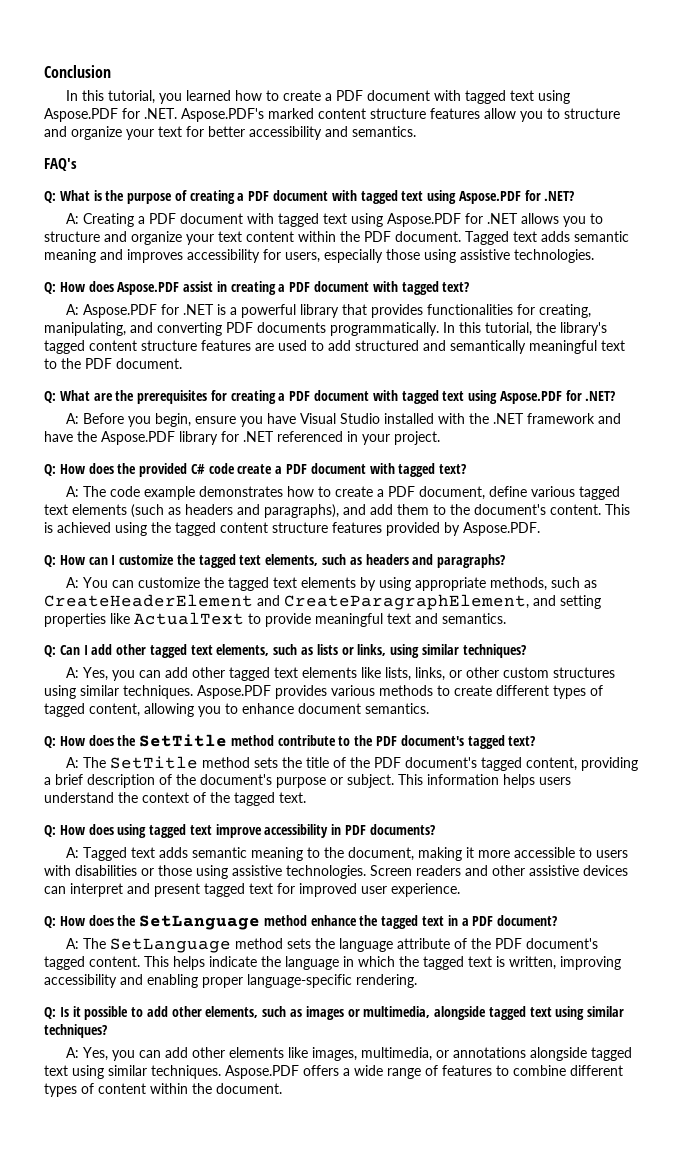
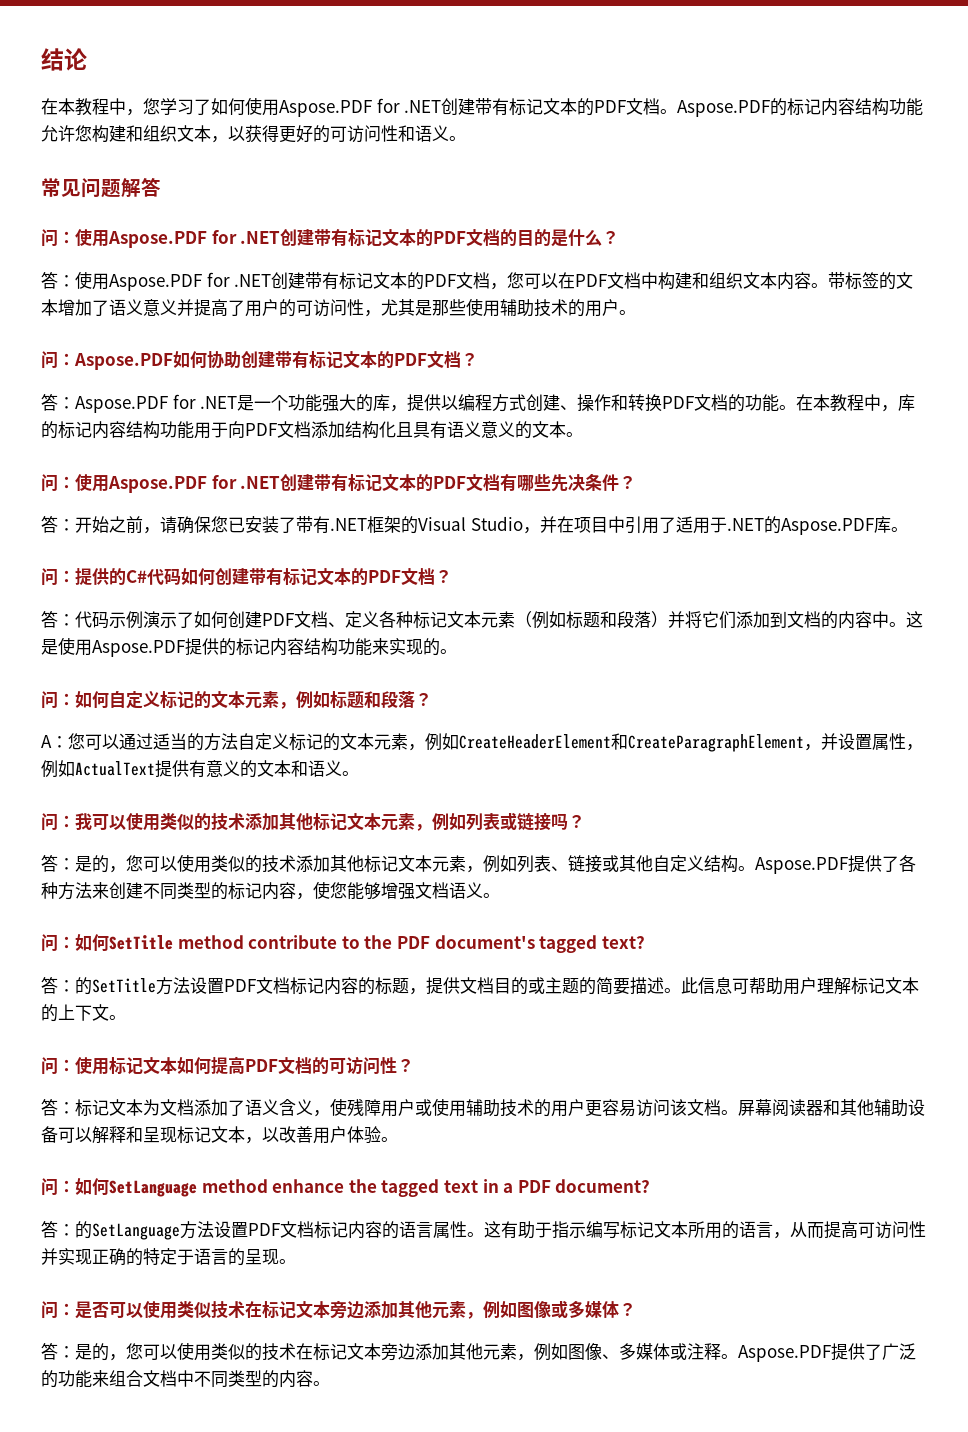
- Conclusion
- In this tutorial, you learned how to create a PDF document with tagged text using Aspose.PDF for .NET. Aspose.PDF's marked content structure features allow you to structure and organize your text for better accessibility and semantics.
- FAQ's
- Q: What is the purpose of creating a PDF document with tagged text using Aspose.PDF for .NET?
- A: Creating a PDF document with tagged text using Aspose.PDF for .NET allows you to structure and organize your text content within the PDF document. Tagged text adds semantic meaning and improves accessibility for users, especially those using assistive technologies.
- Q: How does Aspose.PDF assist in creating a PDF document with tagged text?
- A: Aspose.PDF for .NET is a powerful library that provides functionalities for creating, manipulating, and converting PDF documents programmatically. In this tutorial, the library's tagged content structure features are used to add structured and semantically meaningful text to the PDF document.
- Q: What are the prerequisites for creating a PDF document with tagged text using Aspose.PDF for .NET?
- A: Before you begin, ensure you have Visual Studio installed with the .NET framework and have the Aspose.PDF library for .NET referenced in your project.
- Q: How does the provided C# code create a PDF document with tagged text?
- A: The code example demonstrates how to create a PDF document, define various tagged text elements (such as headers and paragraphs), and add them to the document's content. This is achieved using the tagged content structure features provided by Aspose.PDF.
- Q: How can I customize the tagged text elements, such as headers and paragraphs?
- A: You can customize the tagged text elements by using appropriate methods, such as CreateHeaderElement and CreateParagraphElement, and setting properties like ActualText to provide meaningful text and semantics.
- Q: Can I add other tagged text elements, such as lists or links, using similar techniques?
- A: Yes, you can add other tagged text elements like lists, links, or other custom structures using similar techniques. Aspose.PDF provides various methods to create different types of tagged content, allowing you to enhance document semantics.
- Q: How does the SetTitle method contribute to the PDF document's tagged text?
+ 结论
+ 在本教程中，您学习了如何使用Aspose.PDF for .NET创建带有标记文本的PDF文档。Aspose.PDF的标记内容结构功能允许您构建和组织文本，以获得更好的可访问性和语义。
+ 常见问题解答
+ 问：使用Aspose.PDF for .NET创建带有标记文本的PDF文档的目的是什么？
+ 答：使用Aspose.PDF for .NET创建带有标记文本的PDF文档，您可以在PDF文档中构建和组织文本内容。带标签的文本增加了语义意义并提高了用户的可访问性，尤其是那些使用辅助技术的用户。
+ 问：Aspose.PDF如何协助创建带有标记文本的PDF文档？
+ 答：Aspose.PDF for .NET是一个功能强大的库，提供以编程方式创建、操作和转换PDF文档的功能。在本教程中，库的标记内容结构功能用于向PDF文档添加结构化且具有语义意义的文本。
+ 问：使用Aspose.PDF for .NET创建带有标记文本的PDF文档有哪些先决条件？
+ 答：开始之前，请确保您已安装了带有.NET框架的Visual Studio，并在项目中引用了适用于.NET的Aspose.PDF库。
+ 问：提供的C#代码如何创建带有标记文本的PDF文档？
+ 答：代码示例演示了如何创建PDF文档、定义各种标记文本元素（例如标题和段落）并将它们添加到文档的内容中。这是使用Aspose.PDF提供的标记内容结构功能来实现的。
+ 问：如何自定义标记的文本元素，例如标题和段落？
+ A：您可以通过适当的方法自定义标记的文本元素，例如CreateHeaderElement和CreateParagraphElement，并设置属性，例如ActualText提供有意义的文本和语义。
+ 问：我可以使用类似的技术添加其他标记文本元素，例如列表或链接吗？
+ 答：是的，您可以使用类似的技术添加其他标记文本元素，例如列表、链接或其他自定义结构。Aspose.PDF提供了各种方法来创建不同类型的标记内容，使您能够增强文档语义。
+ 问：如何SetTitle method contribute to the PDF document's tagged text?
- A: The SetTitle method sets the title of the PDF document's tagged content, providing a brief description of the document's purpose or subject. This information helps users understand the context of the tagged text.
- Q: How does using tagged text improve accessibility in PDF documents?
- A: Tagged text adds semantic meaning to the document, making it more accessible to users with disabilities or those using assistive technologies. Screen readers and other assistive devices can interpret and present tagged text for improved user experience.
- Q: How does the SetLanguage method enhance the tagged text in a PDF document?
+ 答：的SetTitle方法设置PDF文档标记内容的标题，提供文档目的或主题的简要描述。此信息可帮助用户理解标记文本的上下文。
+ 问：使用标记文本如何提高PDF文档的可访问性？
+ 答：标记文本为文档添加了语义含义，使残障用户或使用辅助技术的用户更容易访问该文档。屏幕阅读器和其他辅助设备可以解释和呈现标记文本，以改善用户体验。
+ 问：如何SetLanguage method enhance the tagged text in a PDF document?
- A: The SetLanguage method sets the language attribute of the PDF document's tagged content. This helps indicate the language in which the tagged text is written, improving accessibility and enabling proper language-specific rendering.
- Q: Is it possible to add other elements, such as images or multimedia, alongside tagged text using similar techniques?
- A: Yes, you can add other elements like images, multimedia, or annotations alongside tagged text using similar techniques. Aspose.PDF offers a wide range of features to combine different types of content within the document.
+ 答：的SetLanguage方法设置PDF文档标记内容的语言属性。这有助于指示编写标记文本所用的语言，从而提高可访问性并实现正确的特定于语言的呈现。
+ 问：是否可以使用类似技术在标记文本旁边添加其他元素，例如图像或多媒体？
+ 答：是的，您可以使用类似的技术在标记文本旁边添加其他元素，例如图像、多媒体或注释。Aspose.PDF提供了广泛的功能来组合文档中不同类型的内容。

